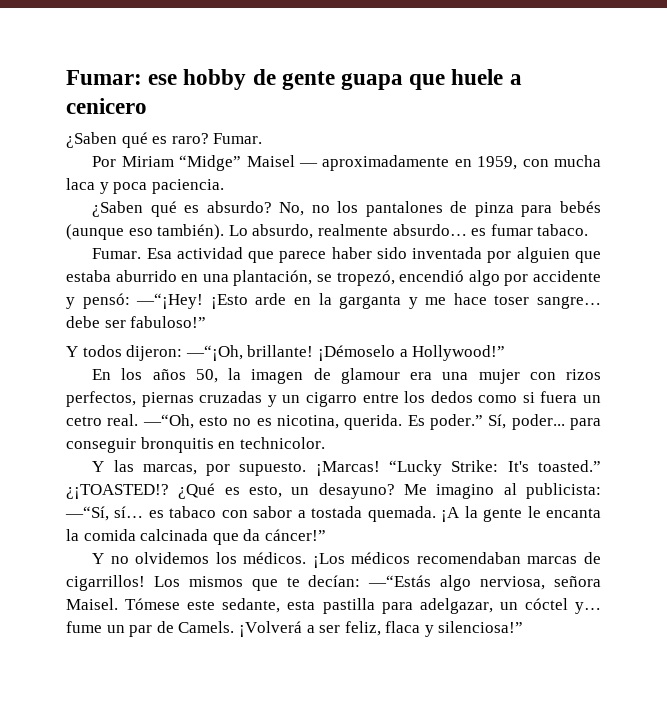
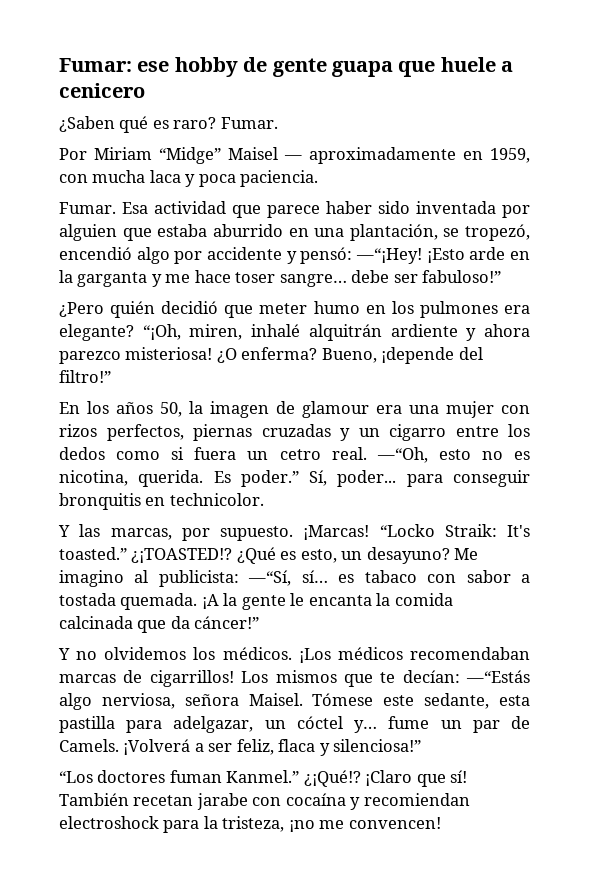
- ¿Saben qué es absurdo? No, no los pantalones de pinza para bebés (aunque eso también). Lo absurdo, realmente absurdo… es fumar tabaco.
- Y todos dijeron: —“¡Oh, brillante! ¡Démoselo a Hollywood!”
+ ¿Pero quién decidió que meter humo en los pulmones era elegante? “¡Oh, miren, inhalé alquitrán ardiente y ahora parezco misteriosa! ¿O enferma? Bueno, ¡depende del filtro!”
- “Lucky Strike: It's toasted.”
+ “Locko Straik: It's toasted.”
+ “Los doctores fuman Kanmel.” ¿¡Qué!? ¡Claro que sí! También recetan jarabe con cocaína y recomiendan electroshock para la tristeza, ¡no me convencen!

